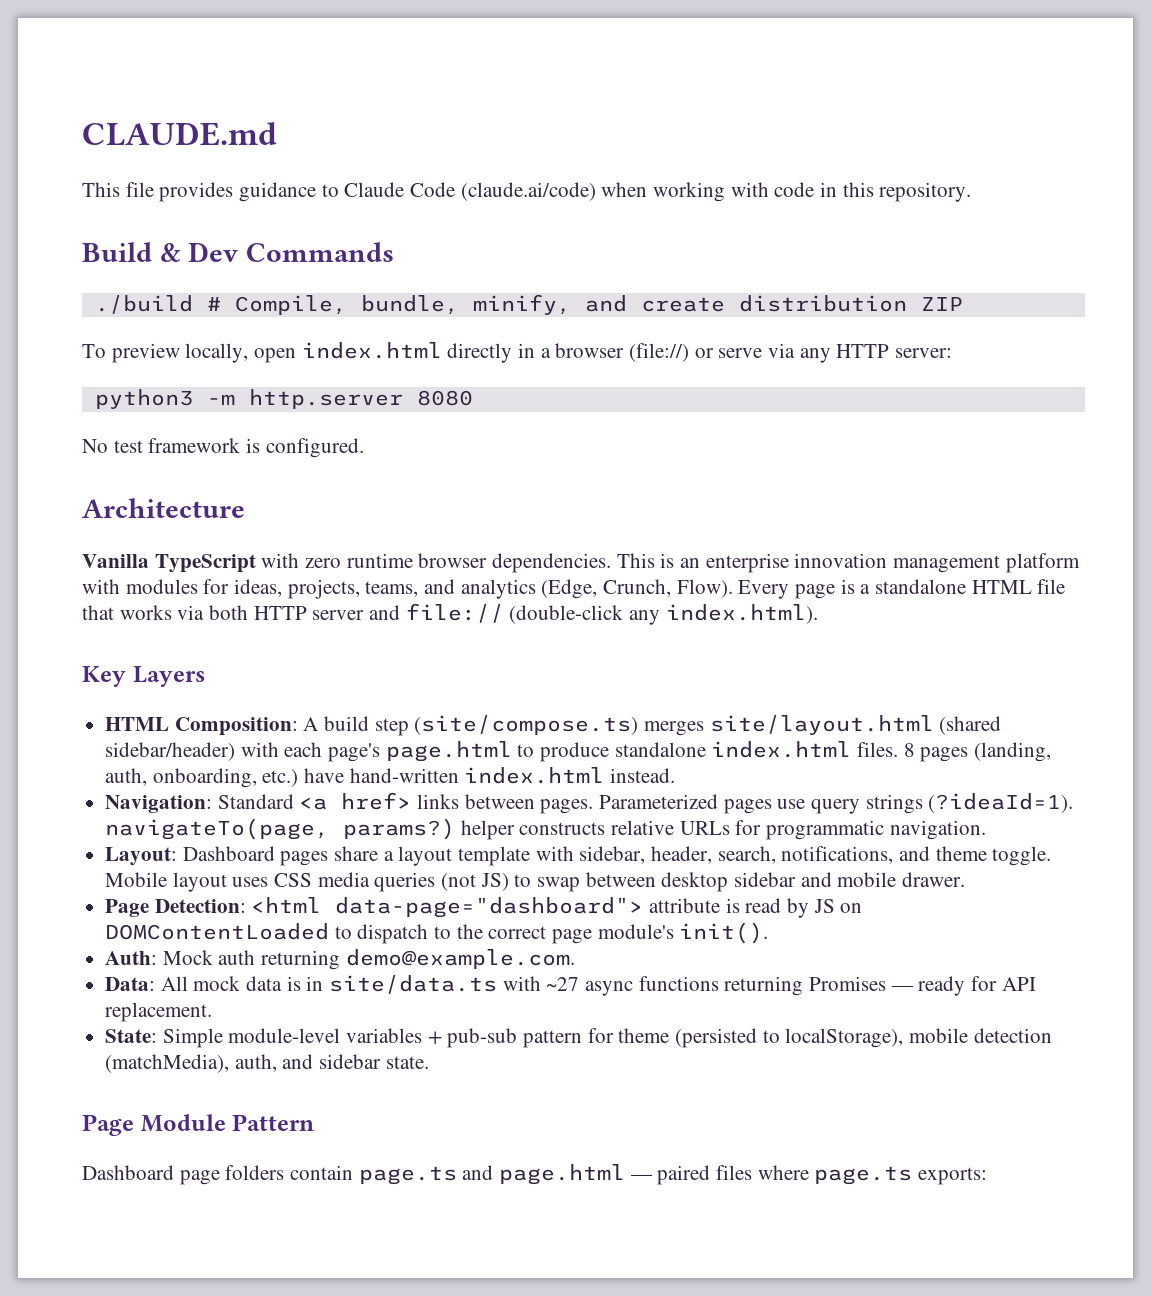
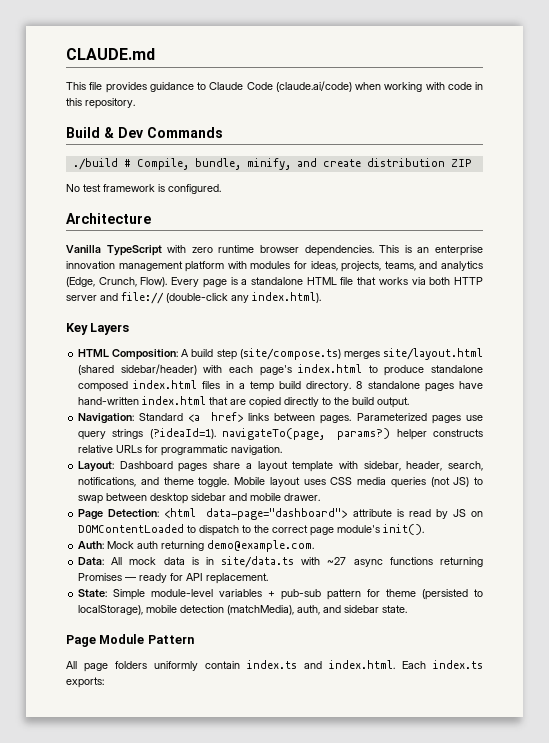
- To preview locally, open index.html directly in a browser (file://) or serve via any HTTP server:
- python3 -m http.server 8080
- HTML Composition: A build step (site/compose.ts) merges site/layout.html (shared sidebar/header) with each page's page.html to produce standalone index.html files. 8 pages (landing, auth, onboarding, etc.) have hand-written index.html instead.
+ HTML Composition: A build step (site/compose.ts) merges site/layout.html (shared sidebar/header) with each page's index.html to produce standalone composed index.html files in a temp build directory. 8 standalone pages have hand-written index.html that are copied directly to the build output.
- Dashboard page folders contain page.ts and page.html — paired files where page.ts exports:
+ All page folders uniformly contain index.ts and index.html. Each index.ts exports:

